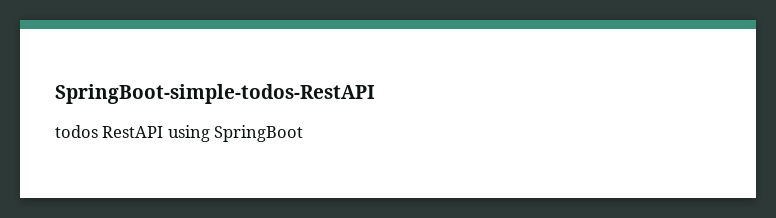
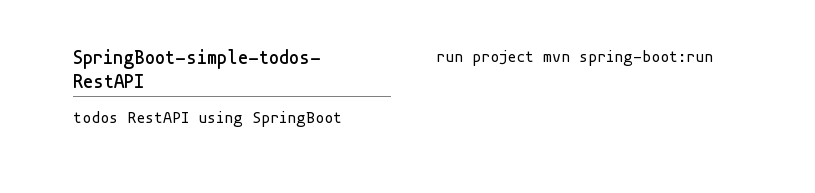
+ run project mvn spring-boot:run

